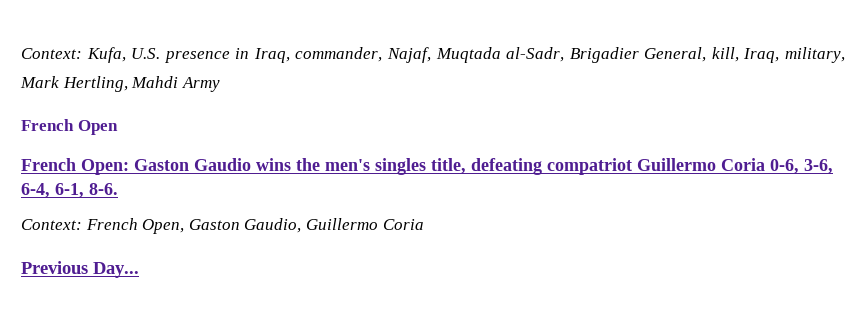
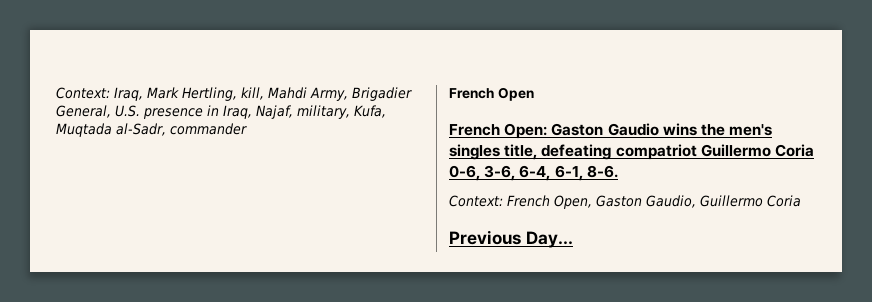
- Context: Kufa, U.S. presence in Iraq, commander, Najaf, Muqtada al-Sadr, Brigadier General, kill, Iraq, military, Mark Hertling, Mahdi Army
+ Context: Iraq, Mark Hertling, kill, Mahdi Army, Brigadier General, U.S. presence in Iraq, Najaf, military, Kufa, Muqtada al-Sadr, commander

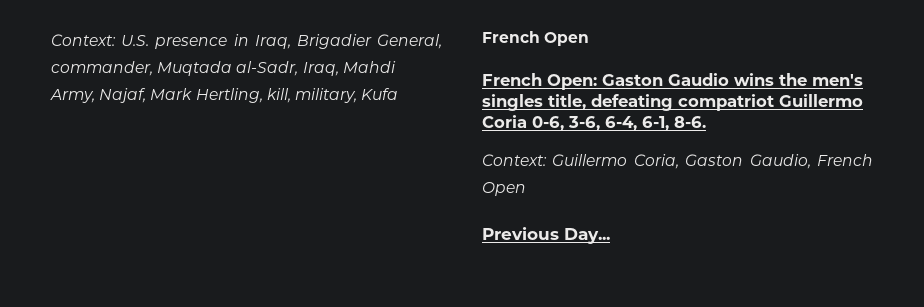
- Context: Iraq, Mark Hertling, kill, Mahdi Army, Brigadier General, U.S. presence in Iraq, Najaf, military, Kufa, Muqtada al-Sadr, commander
+ Context: U.S. presence in Iraq, Brigadier General, commander, Muqtada al-Sadr, Iraq, Mahdi Army, Najaf, Mark Hertling, kill, military, Kufa
- Context: French Open, Gaston Gaudio, Guillermo Coria
+ Context: Guillermo Coria, Gaston Gaudio, French Open

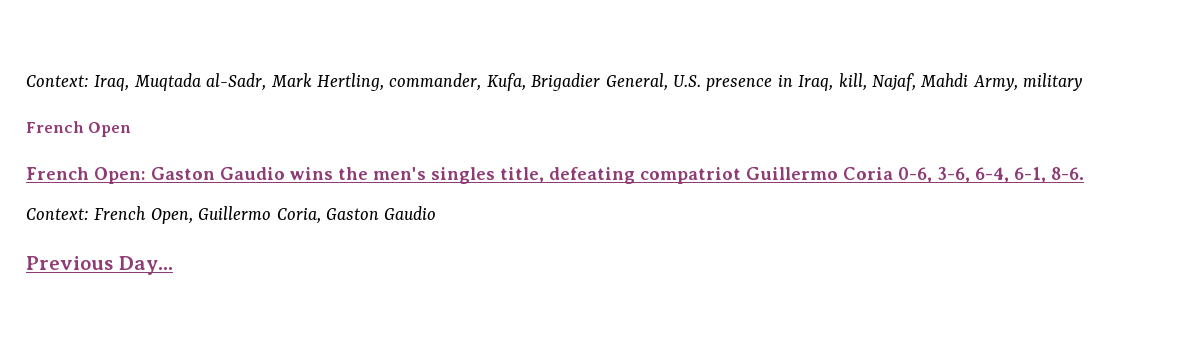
- Context: U.S. presence in Iraq, Brigadier General, commander, Muqtada al-Sadr, Iraq, Mahdi Army, Najaf, Mark Hertling, kill, military, Kufa
+ Context: Iraq, Muqtada al-Sadr, Mark Hertling, commander, Kufa, Brigadier General, U.S. presence in Iraq, kill, Najaf, Mahdi Army, military
- Context: Guillermo Coria, Gaston Gaudio, French Open
+ Context: French Open, Guillermo Coria, Gaston Gaudio

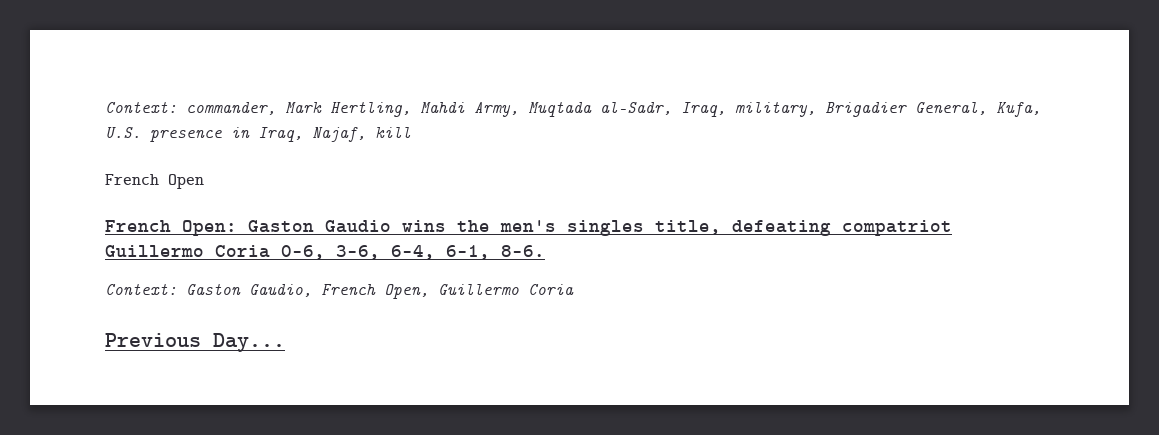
- Context: Iraq, Muqtada al-Sadr, Mark Hertling, commander, Kufa, Brigadier General, U.S. presence in Iraq, kill, Najaf, Mahdi Army, military
+ Context: commander, Mark Hertling, Mahdi Army, Muqtada al-Sadr, Iraq, military, Brigadier General, Kufa, U.S. presence in Iraq, Najaf, kill
- Context: French Open, Guillermo Coria, Gaston Gaudio
+ Context: Gaston Gaudio, French Open, Guillermo Coria

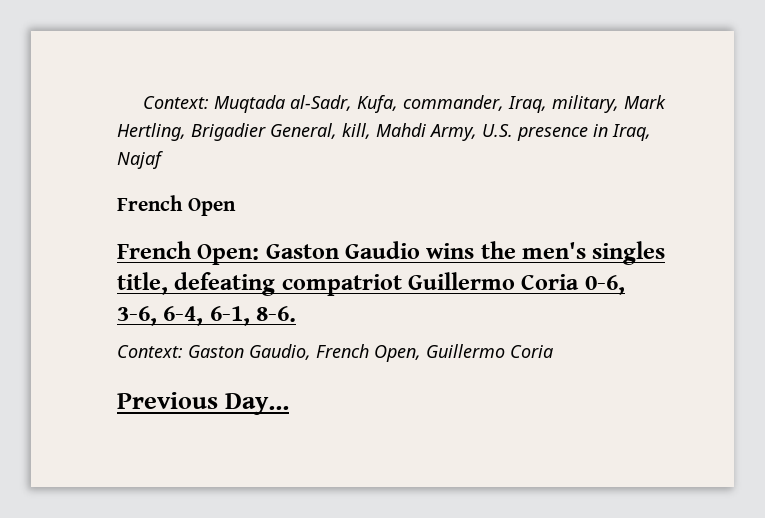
- Context: commander, Mark Hertling, Mahdi Army, Muqtada al-Sadr, Iraq, military, Brigadier General, Kufa, U.S. presence in Iraq, Najaf, kill
+ Context: Muqtada al-Sadr, Kufa, commander, Iraq, military, Mark Hertling, Brigadier General, kill, Mahdi Army, U.S. presence in Iraq, Najaf

